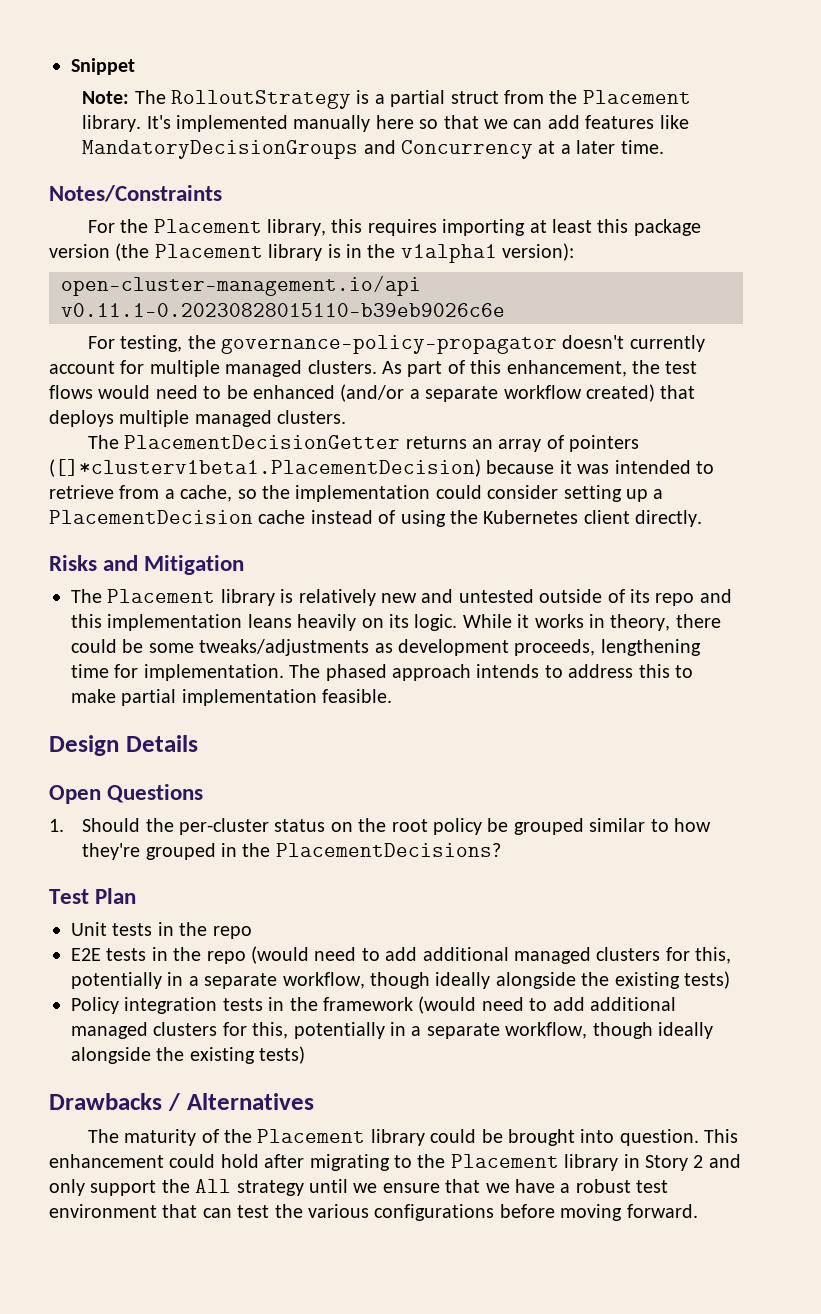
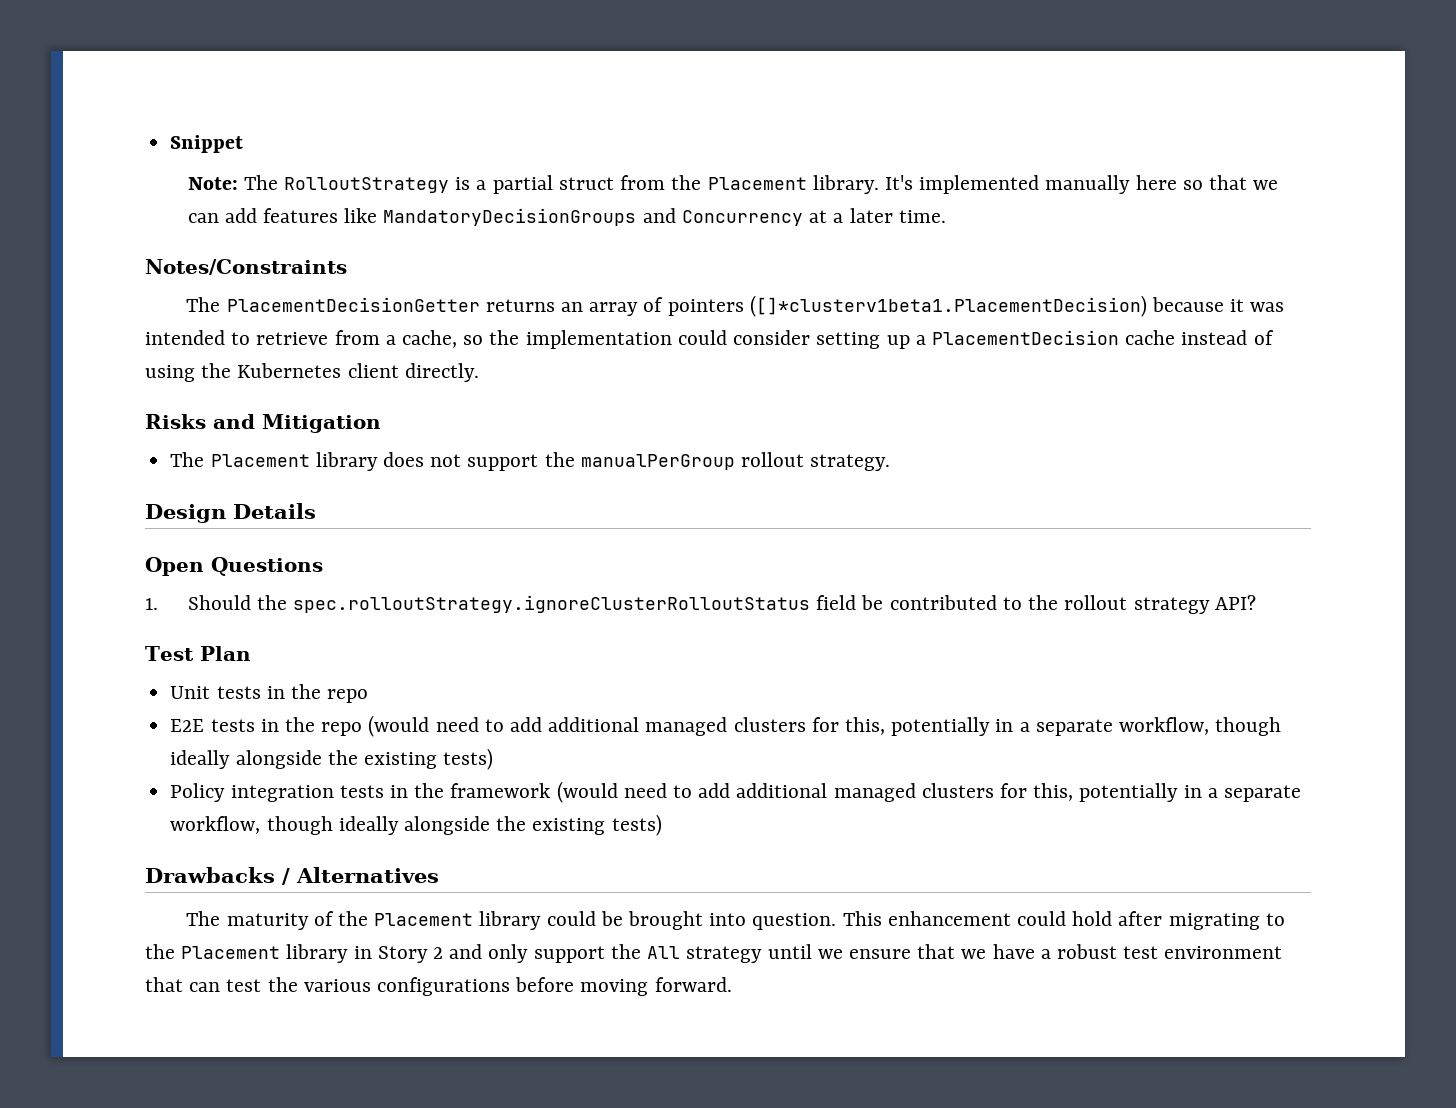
- For the Placement library, this requires importing at least this package version (the Placement library is in the v1alpha1 version):
- open-cluster-management.io/api v0.11.1-0.20230828015110-b39eb9026c6e
- For testing, the governance-policy-propagator doesn't currently account for multiple managed clusters. As part of this enhancement, the test flows would need to be enhanced (and/or a separate workflow created) that deploys multiple managed clusters.
- The Placement library is relatively new and untested outside of its repo and this implementation leans heavily on its logic. While it works in theory, there could be some tweaks/adjustments as development proceeds, lengthening time for implementation. The phased approach intends to address this to make partial implementation feasible.
+ The Placement library does not support the manualPerGroup rollout strategy.
- 1. Should the per-cluster status on the root policy be grouped similar to how they're grouped in the PlacementDecisions?
+ 1. Should the spec.rolloutStrategy.ignoreClusterRolloutStatus field be contributed to the rollout strategy API?

